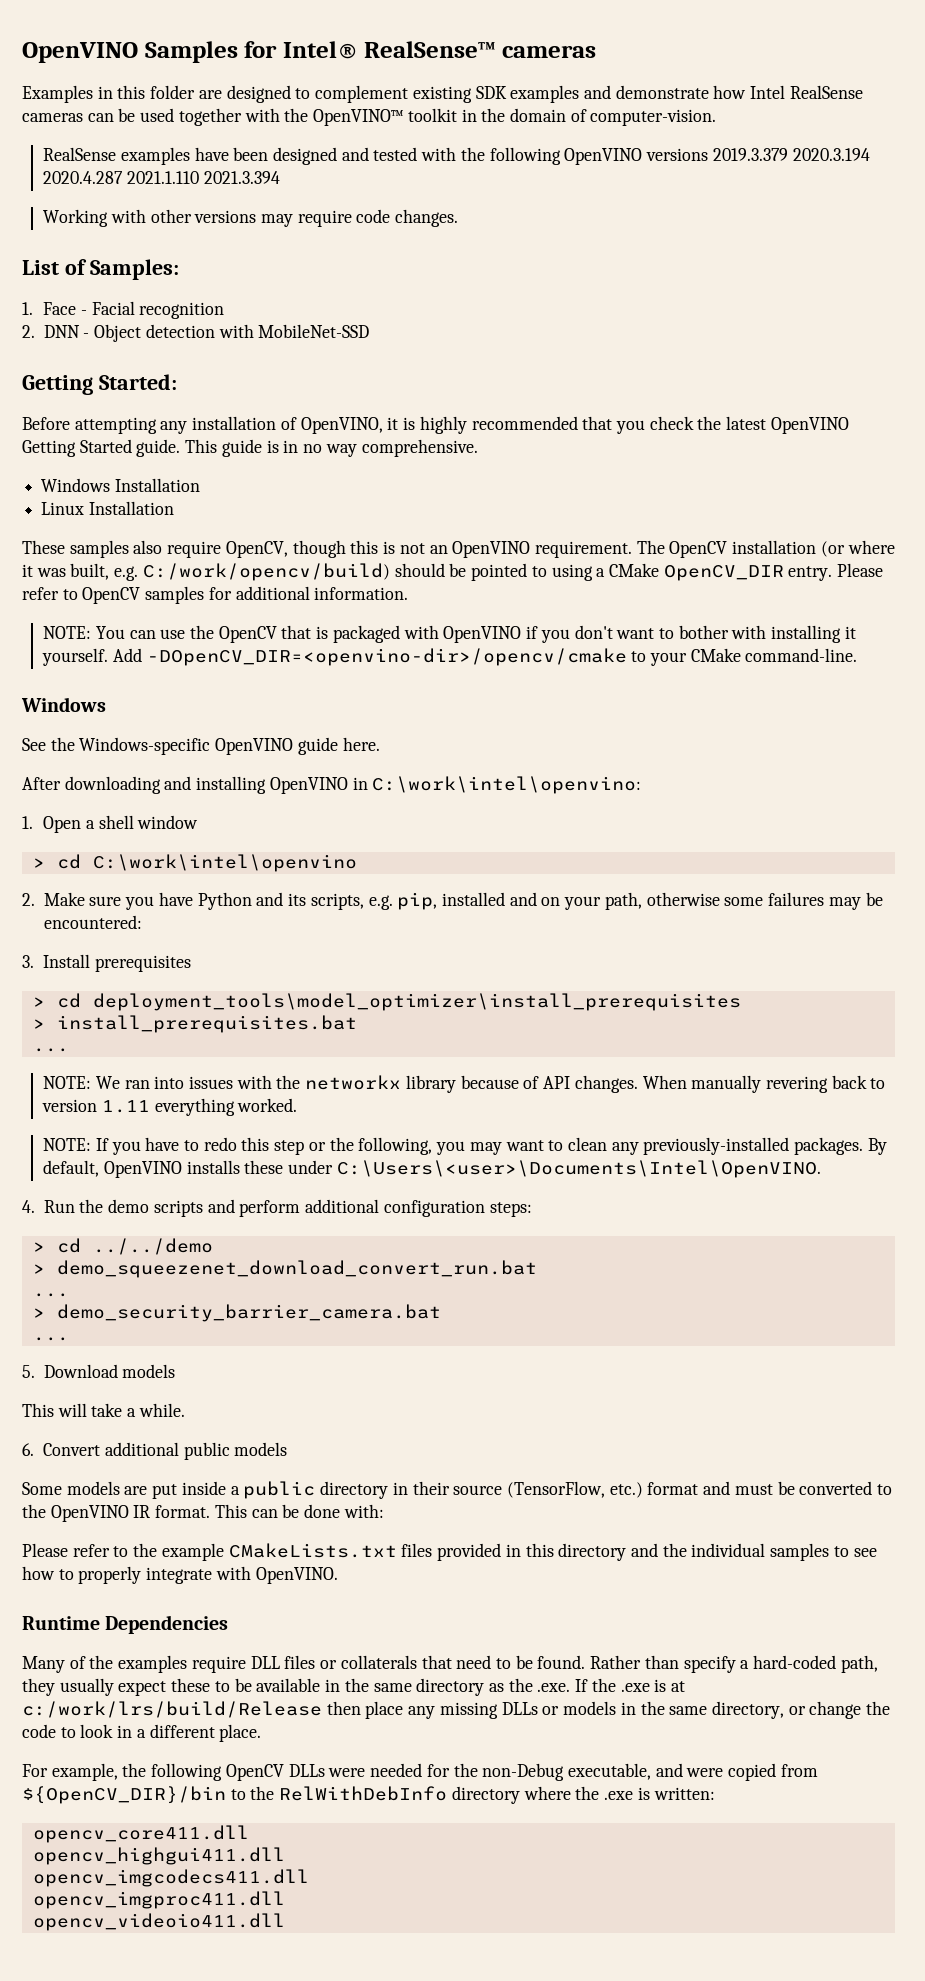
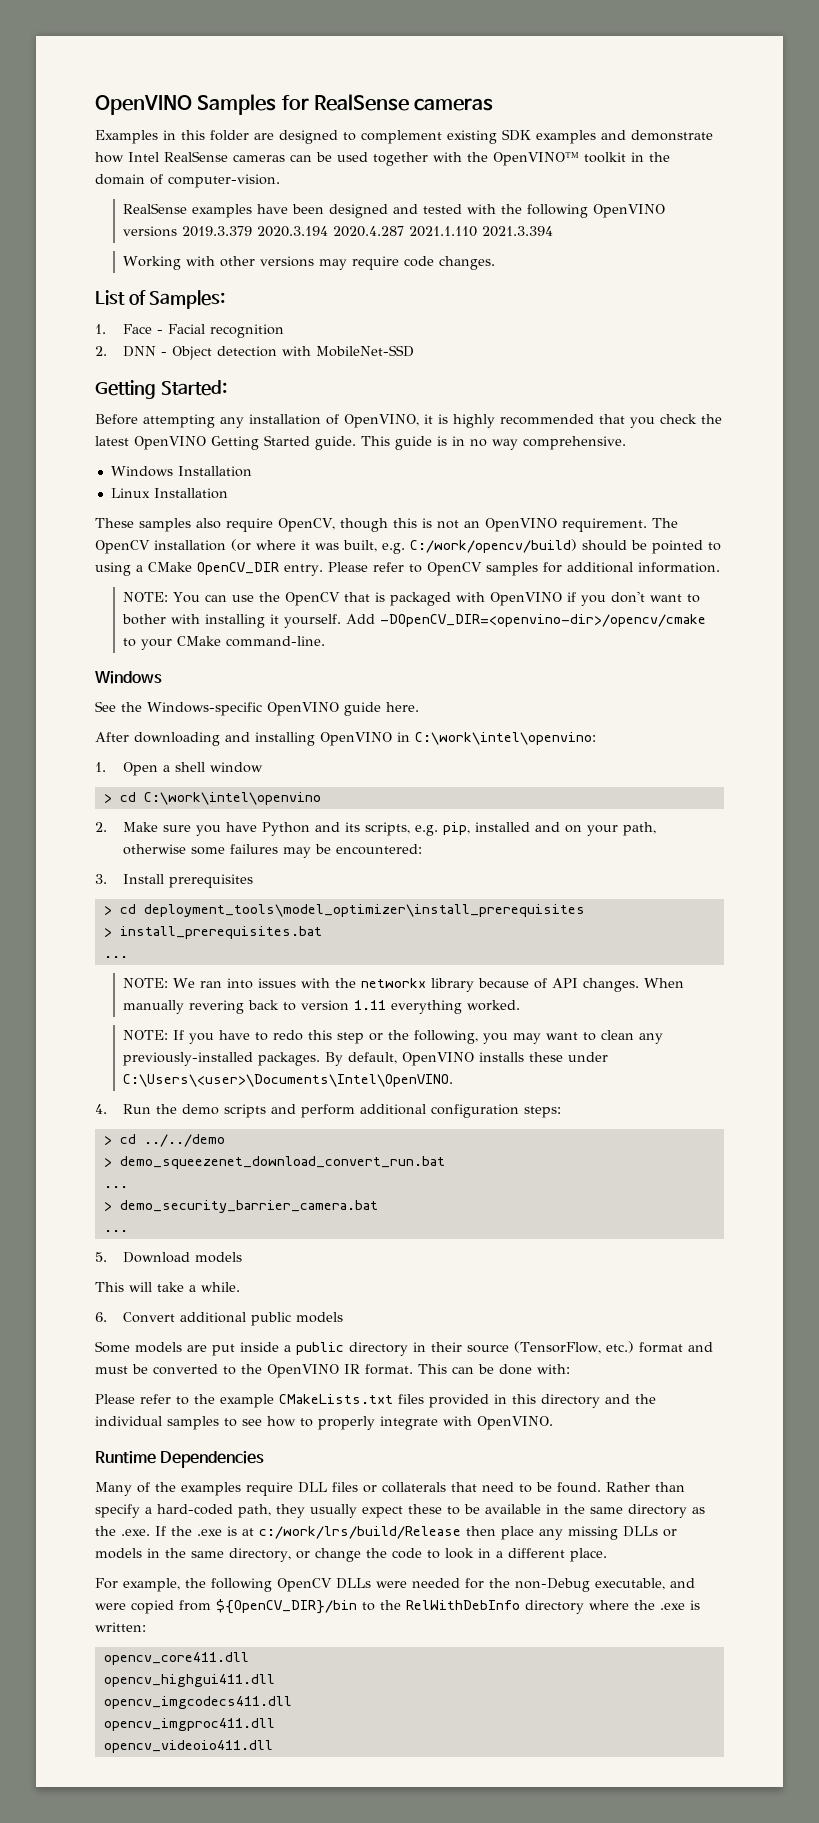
- OpenVINO Samples for Intel® RealSense™ cameras
+ OpenVINO Samples for RealSense cameras

